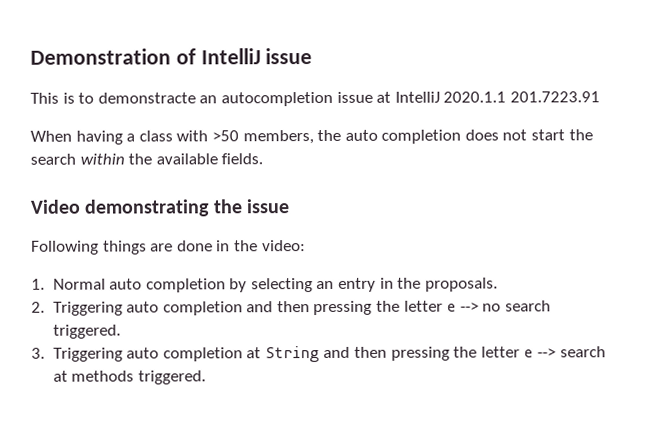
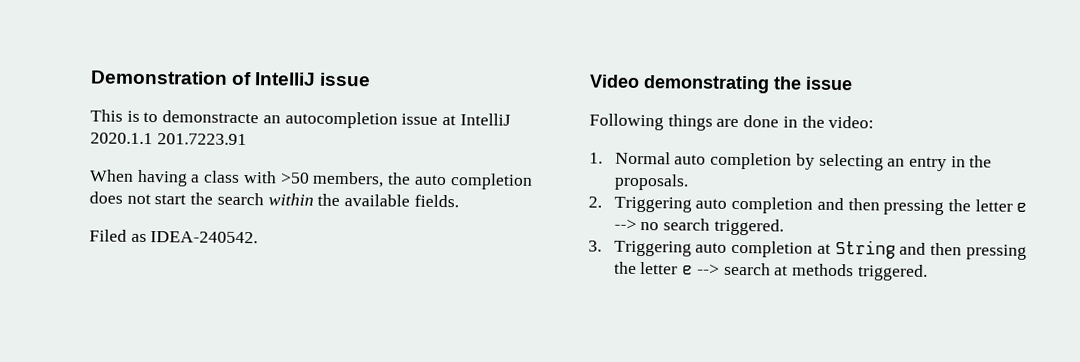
+ Filed as IDEA-240542.

